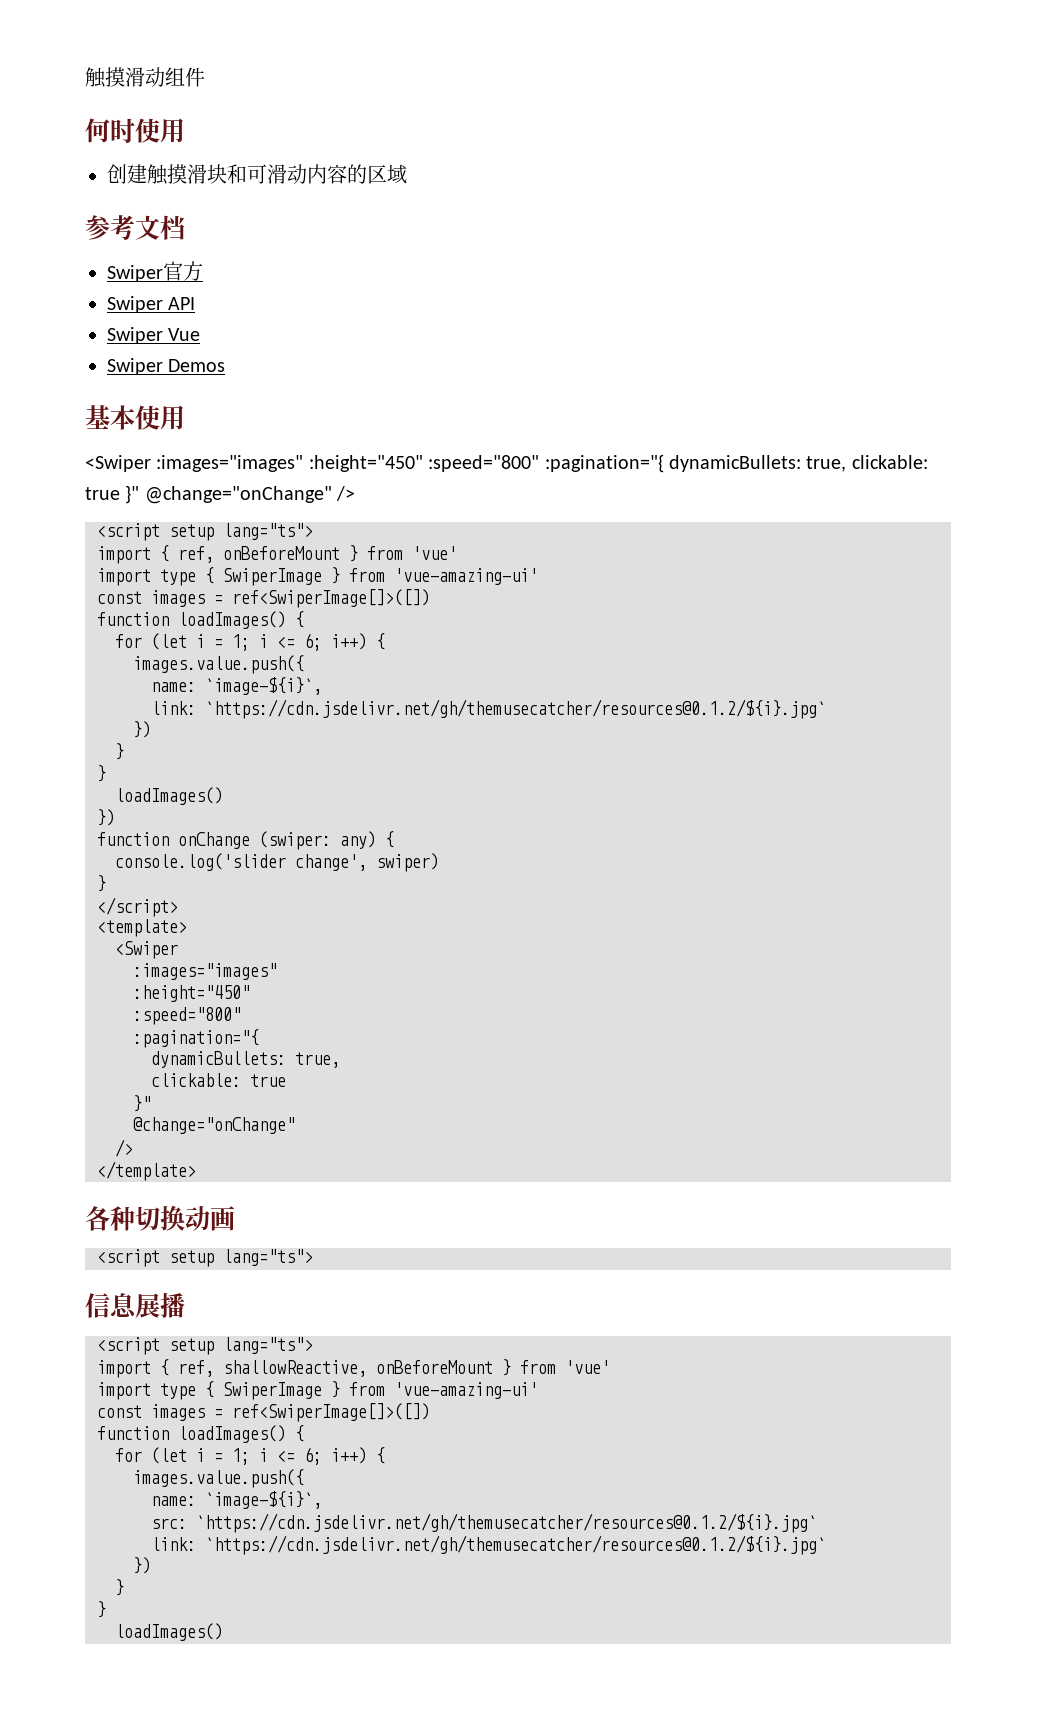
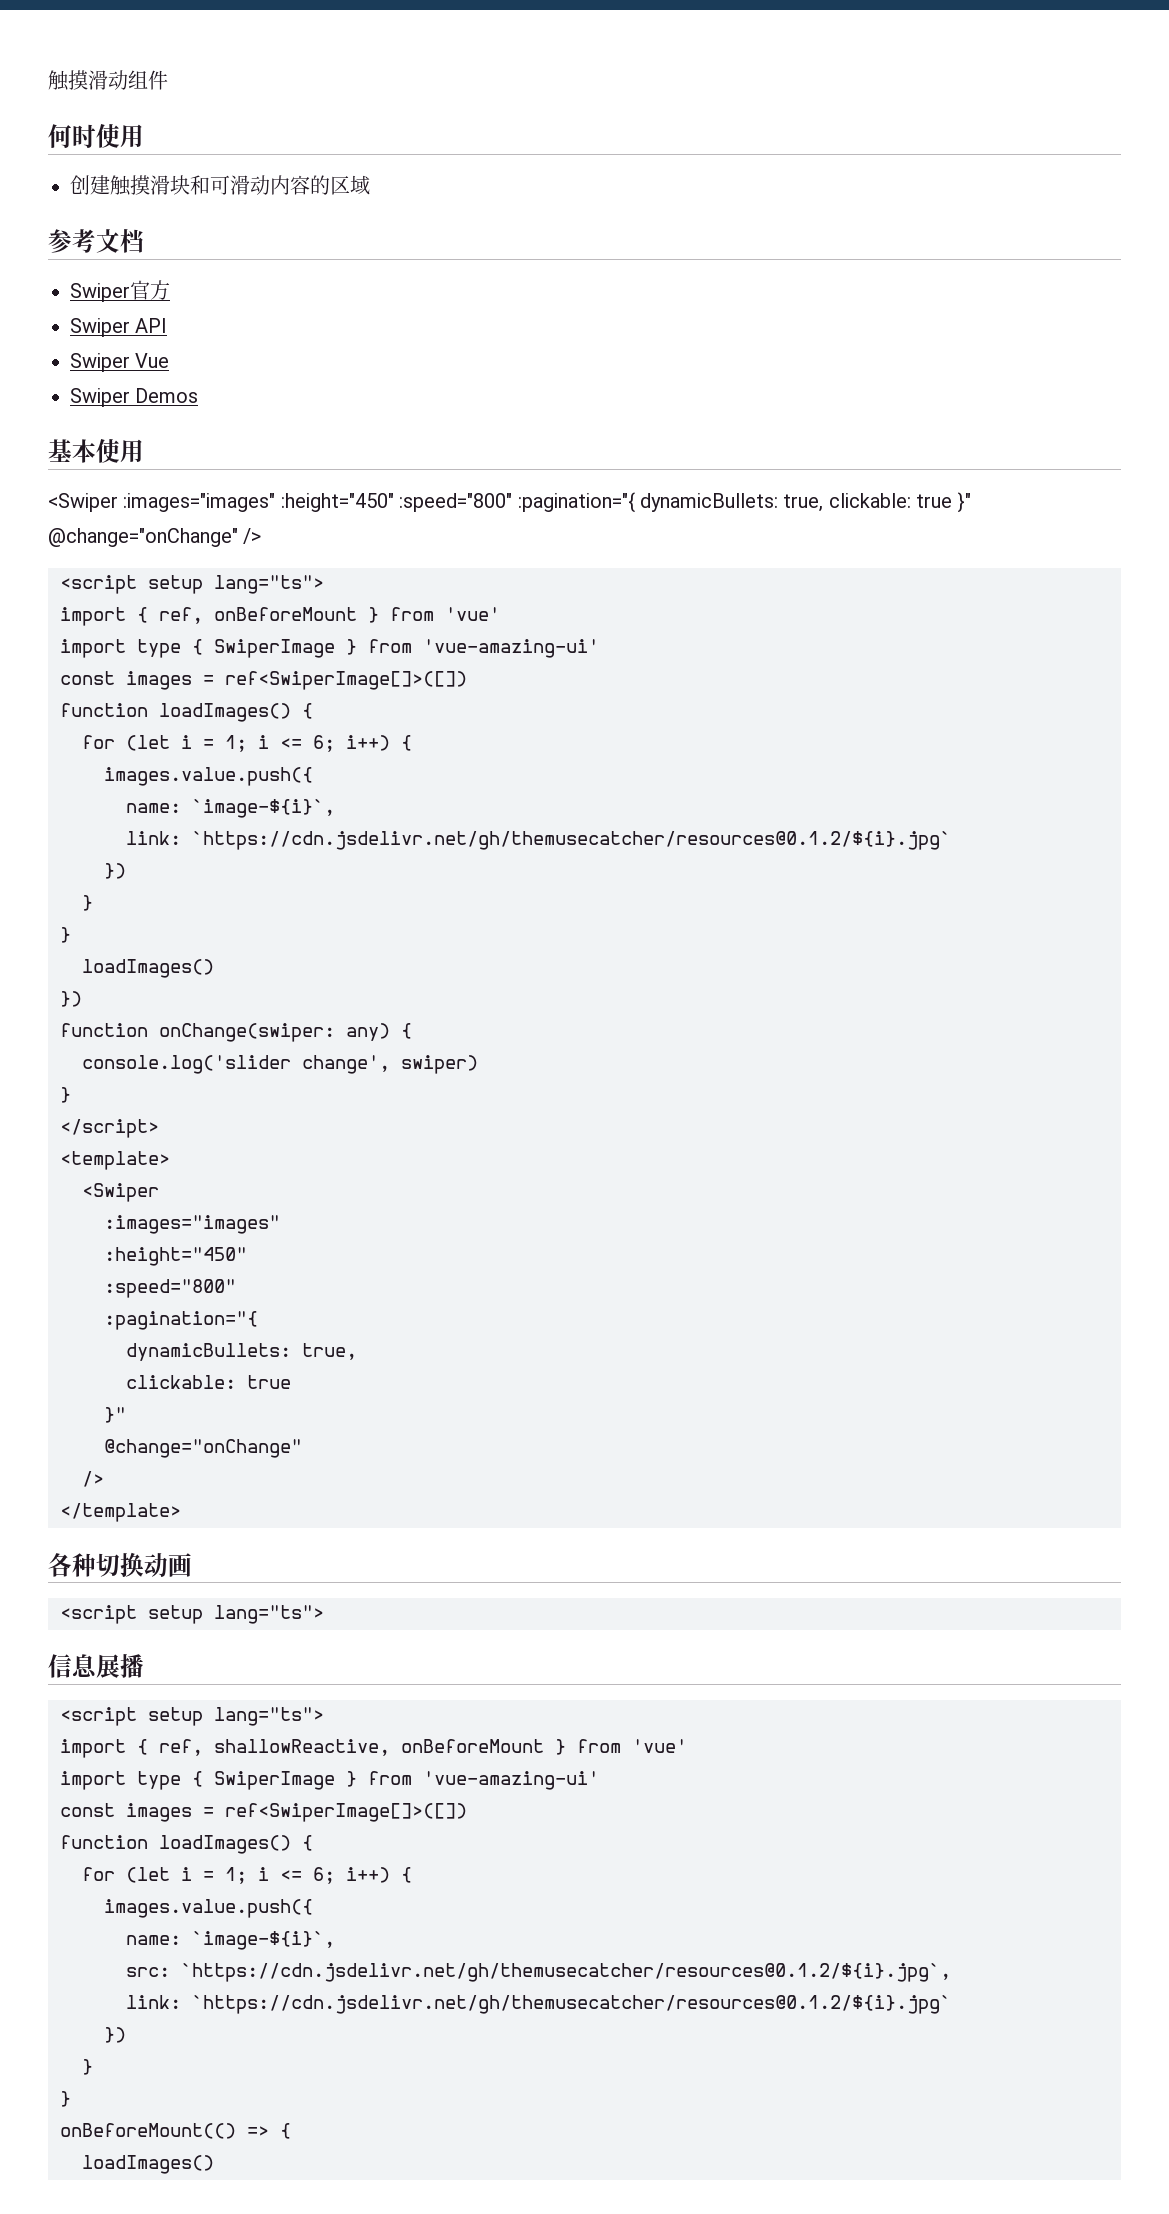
- function onChange (swiper: any) {
+ function onChange(swiper: any) {
- src: `https://cdn.jsdelivr.net/gh/themusecatcher/resources@0.1.2/${i}.jpg`
+ src: `https://cdn.jsdelivr.net/gh/themusecatcher/resources@0.1.2/${i}.jpg`,
  link: `https://cdn.jsdelivr.net/gh/themusecatcher/resources@0.1.2/${i}.jpg`
  })
  }
  }
+ onBeforeMount(() => {

